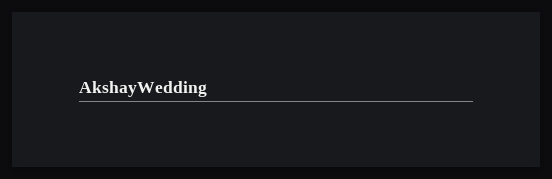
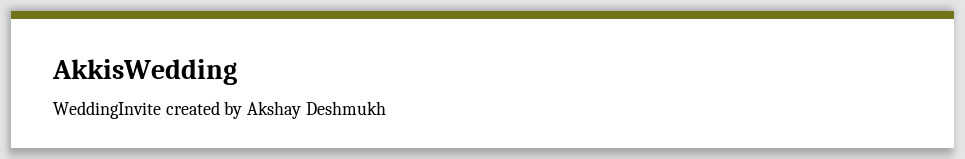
- AkshayWedding
+ AkkisWedding
+ WeddingInvite created by Akshay Deshmukh

